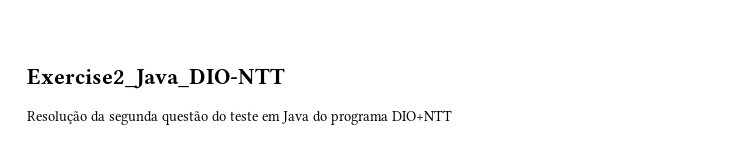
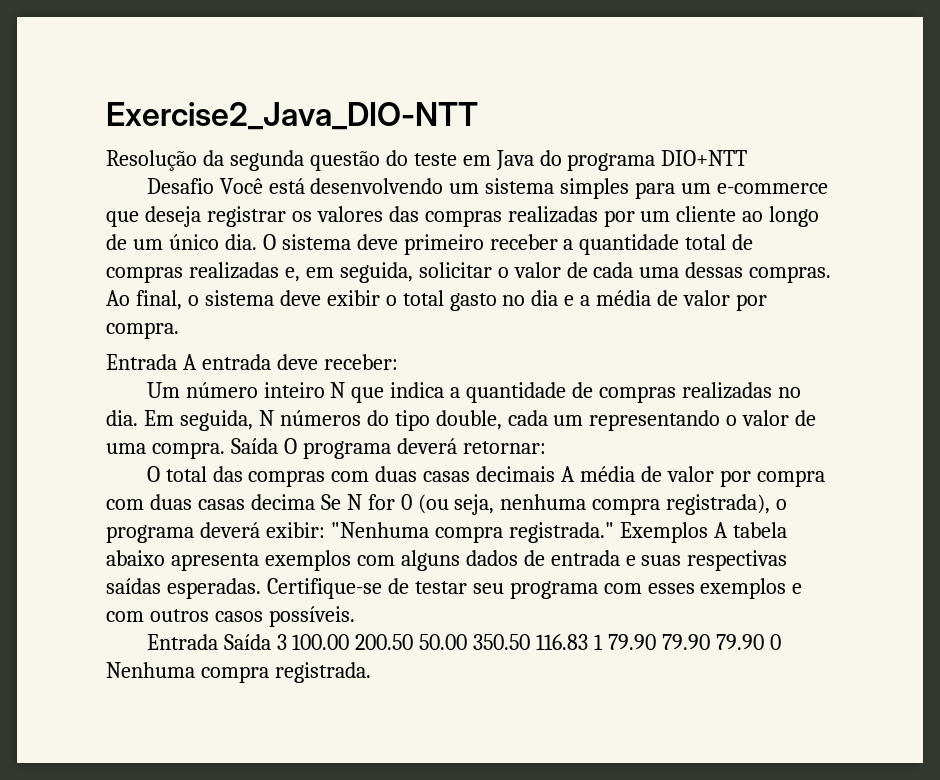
+ Desafio Você está desenvolvendo um sistema simples para um e-commerce que deseja registrar os valores das compras realizadas por um cliente ao longo de um único dia. O sistema deve primeiro receber a quantidade total de compras realizadas e, em seguida, solicitar o valor de cada uma dessas compras. Ao final, o sistema deve exibir o total gasto no dia e a média de valor por compra.
+ Entrada A entrada deve receber:
+ Um número inteiro N que indica a quantidade de compras realizadas no dia. Em seguida, N números do tipo double, cada um representando o valor de uma compra. Saída O programa deverá retornar:
+ O total das compras com duas casas decimais A média de valor por compra com duas casas decima Se N for 0 (ou seja, nenhuma compra registrada), o programa deverá exibir: "Nenhuma compra registrada." Exemplos A tabela abaixo apresenta exemplos com alguns dados de entrada e suas respectivas saídas esperadas. Certifique-se de testar seu programa com esses exemplos e com outros casos possíveis.
+ Entrada Saída 3 100.00 200.50 50.00 350.50 116.83 1 79.90 79.90 79.90 0 Nenhuma compra registrada.

